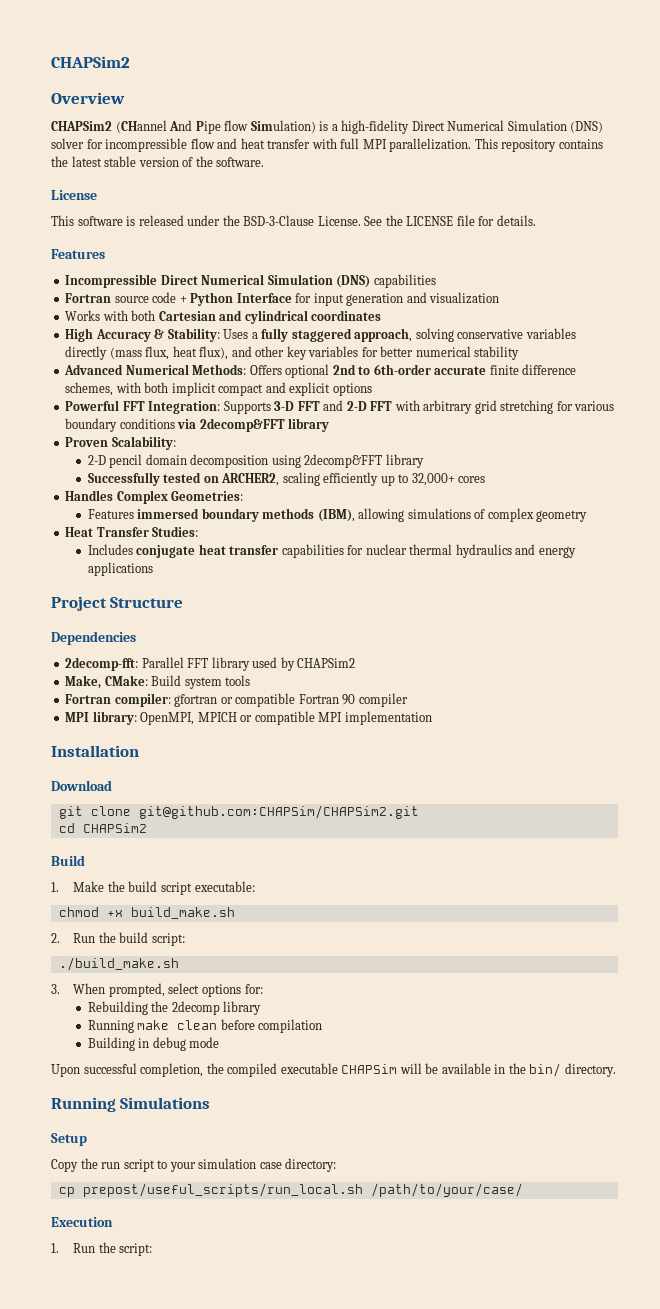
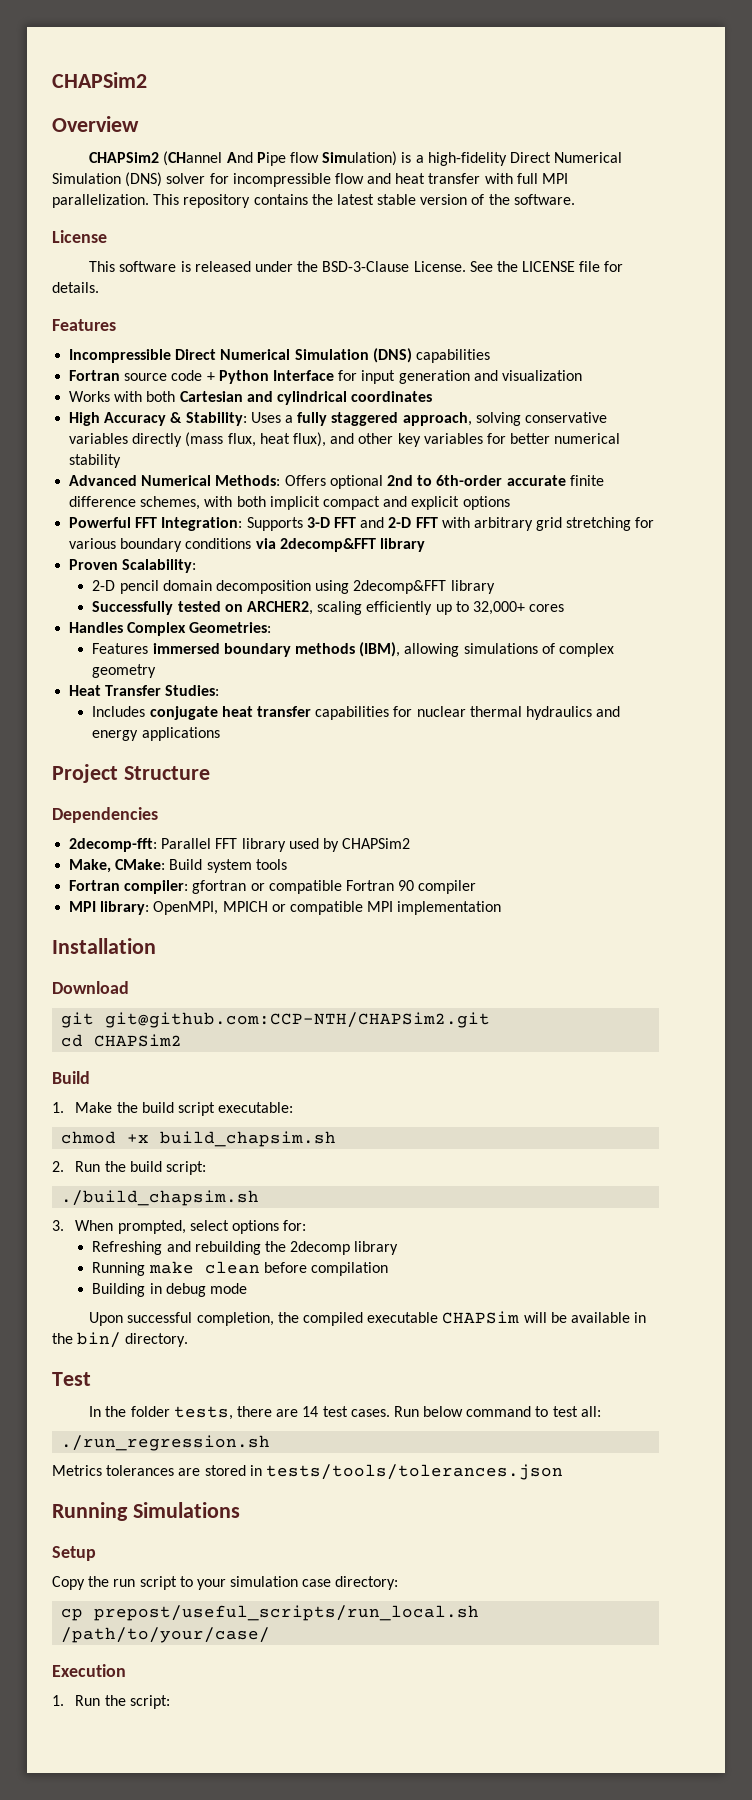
- git clone git@github.com:CHAPSim/CHAPSim2.git
+ git git@github.com:CCP-NTH/CHAPSim2.git
- chmod +x build_make.sh
+ chmod +x build_chapsim.sh
- ./build_make.sh
+ ./build_chapsim.sh
- Rebuilding the 2decomp library
+ Refreshing and rebuilding the 2decomp library
+ Test
+ In the folder tests, there are 14 test cases. Run below command to test all:
+ ./run_regression.sh
+ Metrics tolerances are stored in tests/tools/tolerances.json

